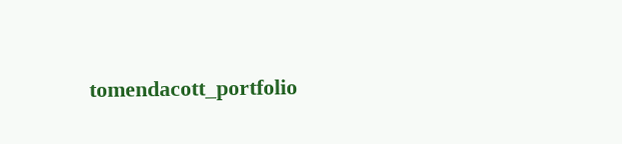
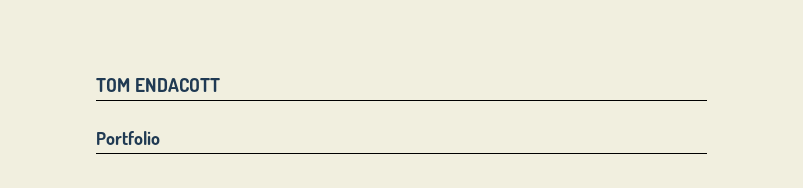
- tomendacott_portfolio
+ TOM ENDACOTT
+ Portfolio

